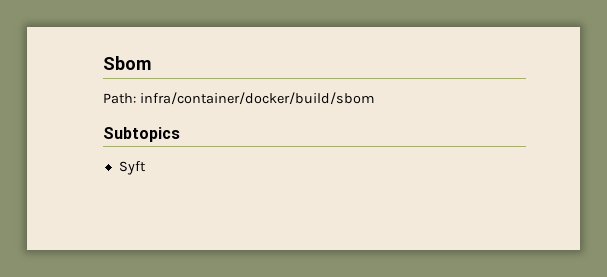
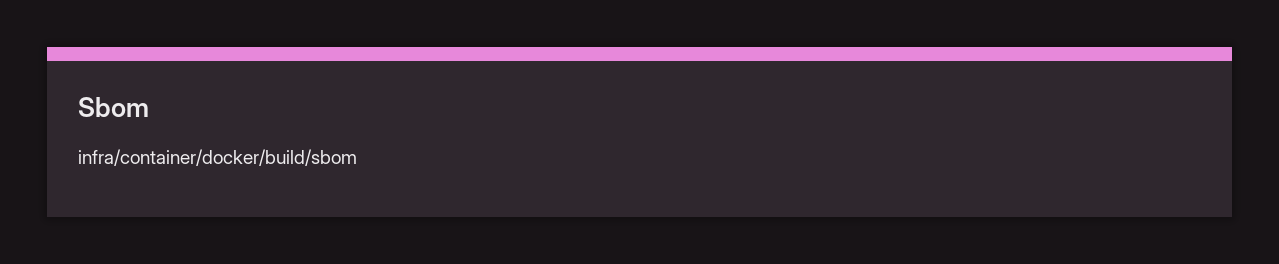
- Path: infra/container/docker/build/sbom
+ infra/container/docker/build/sbom
- Subtopics
- Syft

